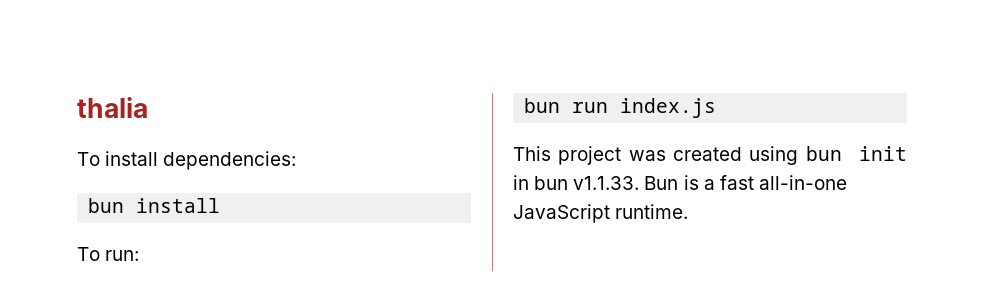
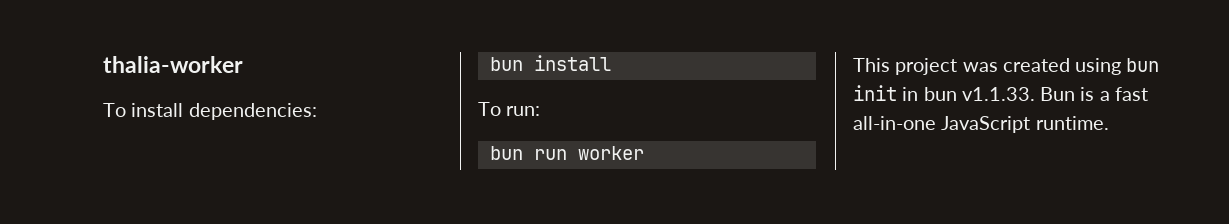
- thalia
+ thalia-worker
- bun run index.js
+ bun run worker

